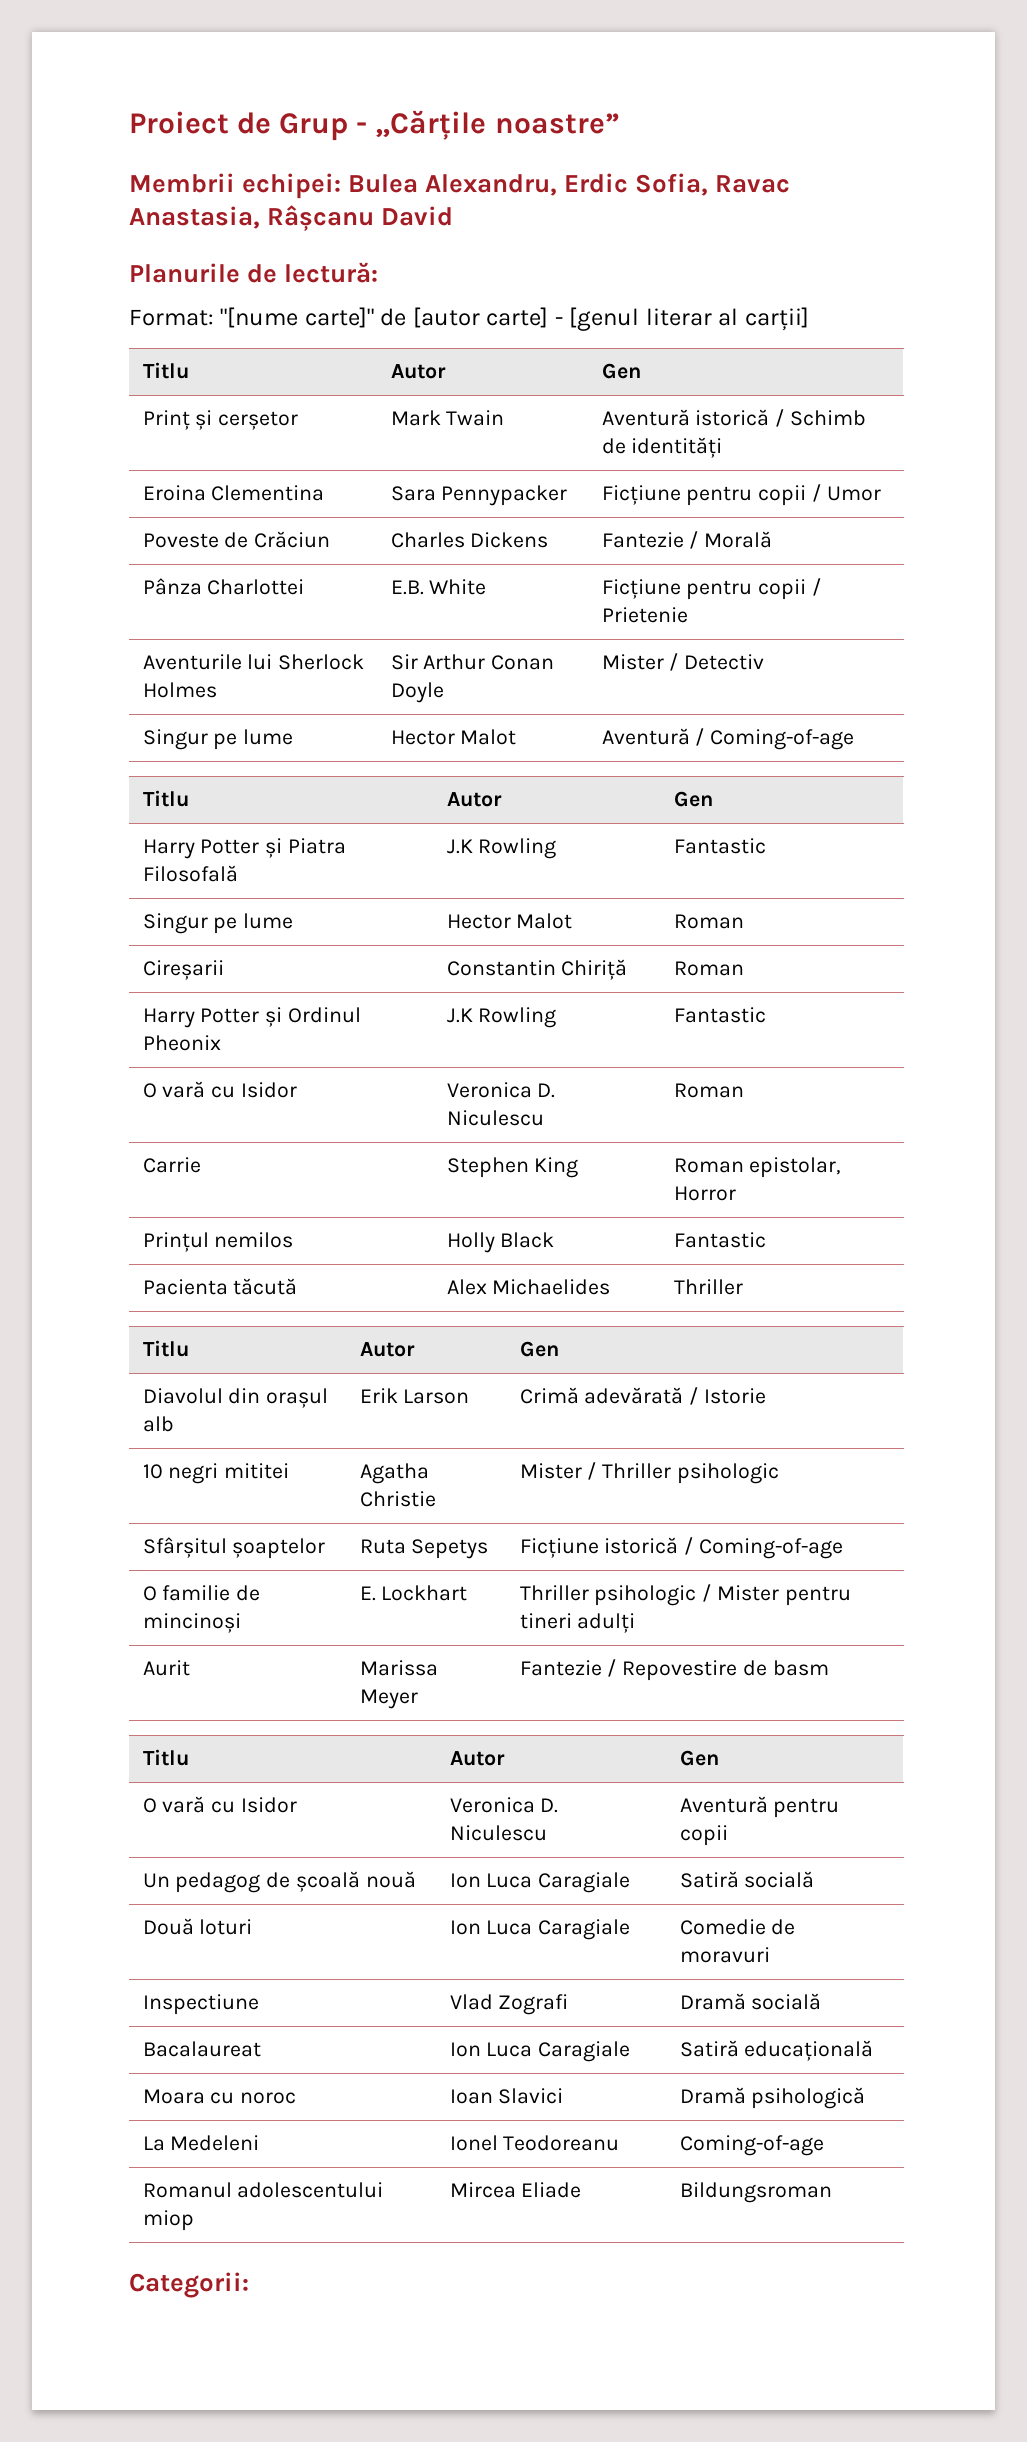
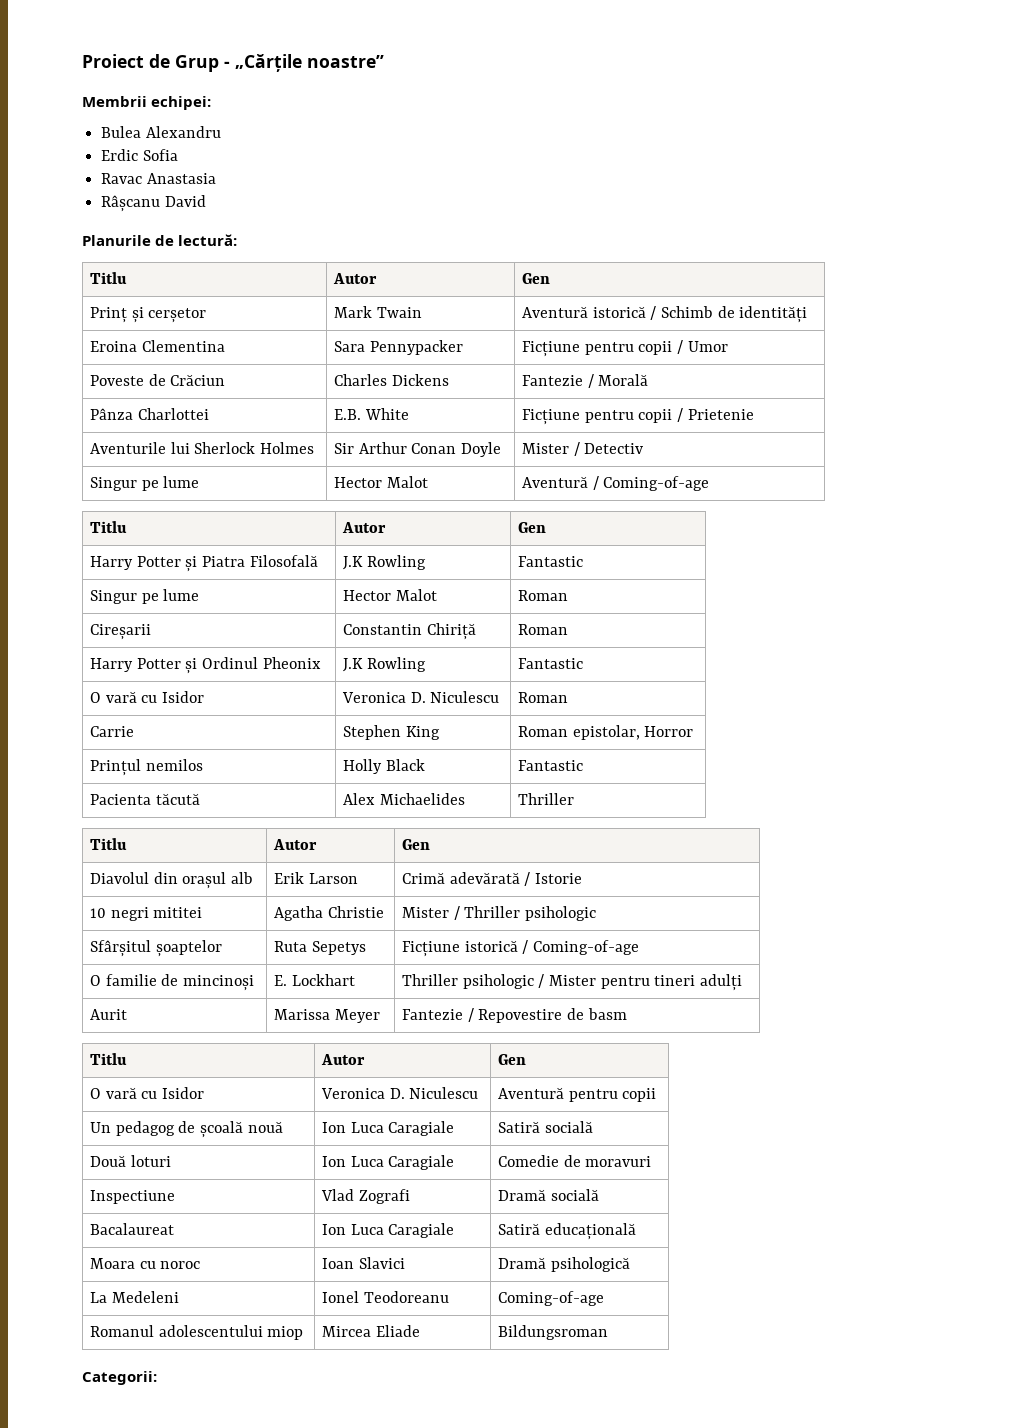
- Membrii echipei: Bulea Alexandru, Erdic Sofia, Ravac Anastasia, Râșcanu David
+ Membrii echipei:
+ Bulea Alexandru
+ Erdic Sofia
+ Ravac Anastasia
+ Râșcanu David
- Format: "[nume carte]" de [autor carte] - [genul literar al carții]

